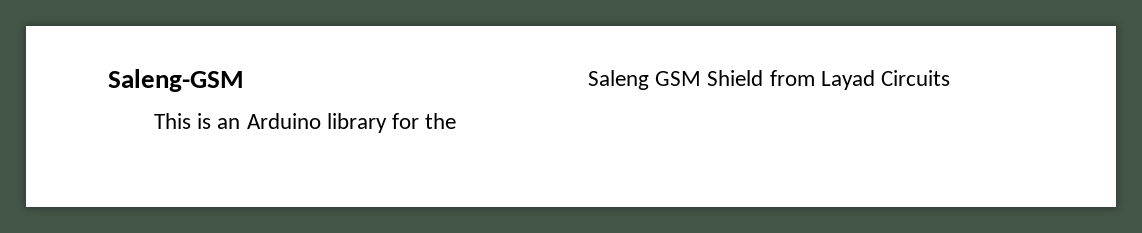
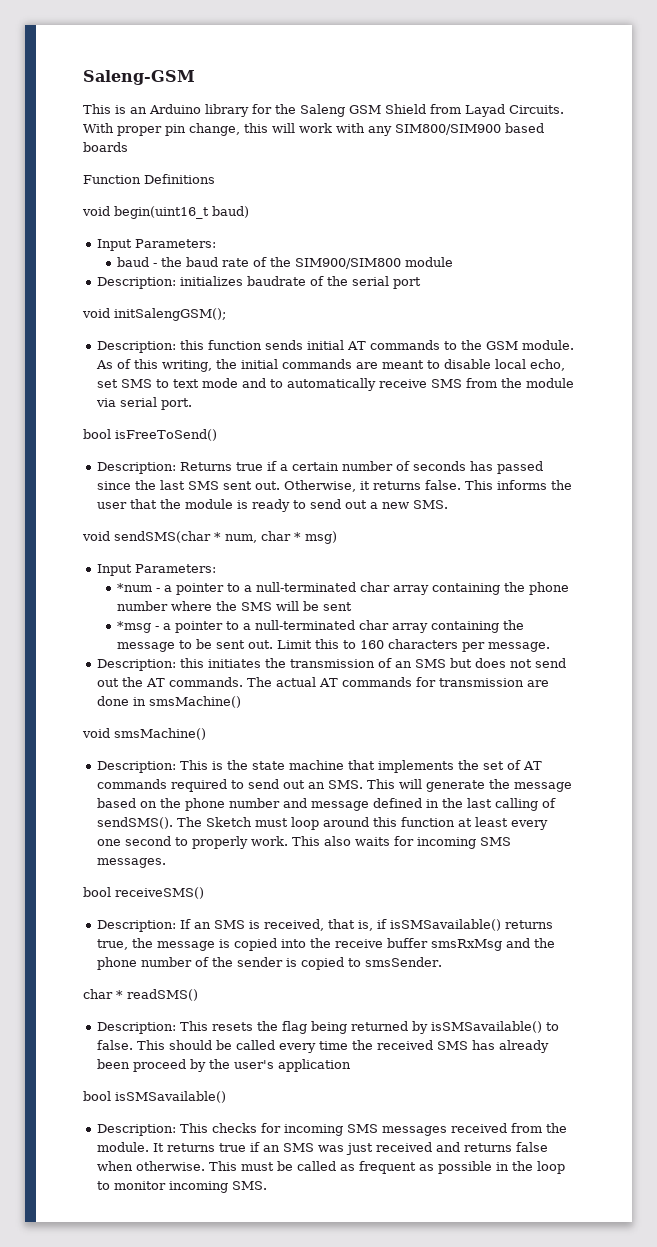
- This is an Arduino library for the Saleng GSM Shield from Layad Circuits
+ This is an Arduino library for the Saleng GSM Shield from Layad Circuits. With proper pin change, this will work with any SIM800/SIM900 based boards
+ Function Definitions
+ void begin(uint16_t baud)
+ Input Parameters:
+ baud - the baud rate of the SIM900/SIM800 module
+ Description: initializes baudrate of the serial port
+ void initSalengGSM();
+ Description: this function sends initial AT commands to the GSM module. As of this writing, the initial commands are meant to disable local echo, set SMS to text mode and to automatically receive SMS from the module via serial port.
+ bool isFreeToSend()
+ Description: Returns true if a certain number of seconds has passed since the last SMS sent out. Otherwise, it returns false. This informs the user that the module is ready to send out a new SMS.
+ void sendSMS(char * num, char * msg)
+ Input Parameters:
+ *num - a pointer to a null-terminated char array containing the phone number where the SMS will be sent
+ *msg - a pointer to a null-terminated char array containing the message to be sent out. Limit this to 160 characters per message.
+ Description: this initiates the transmission of an SMS but does not send out the AT commands. The actual AT commands for transmission are done in smsMachine()
+ void smsMachine()
+ Description: This is the state machine that implements the set of AT commands required to send out an SMS. This will generate the message based on the phone number and message defined in the last calling of sendSMS(). The Sketch must loop around this function at least every one second to properly work. This also waits for incoming SMS messages.
+ bool receiveSMS()
+ Description: If an SMS is received, that is, if isSMSavailable() returns true, the message is copied into the receive buffer smsRxMsg and the phone number of the sender is copied to smsSender.
+ char * readSMS()
+ Description: This resets the flag being returned by isSMSavailable() to false. This should be called every time the received SMS has already been proceed by the user's application
+ bool isSMSavailable()
+ Description: This checks for incoming SMS messages received from the module. It returns true if an SMS was just received and returns false when otherwise. This must be called as frequent as possible in the loop to monitor incoming SMS.

